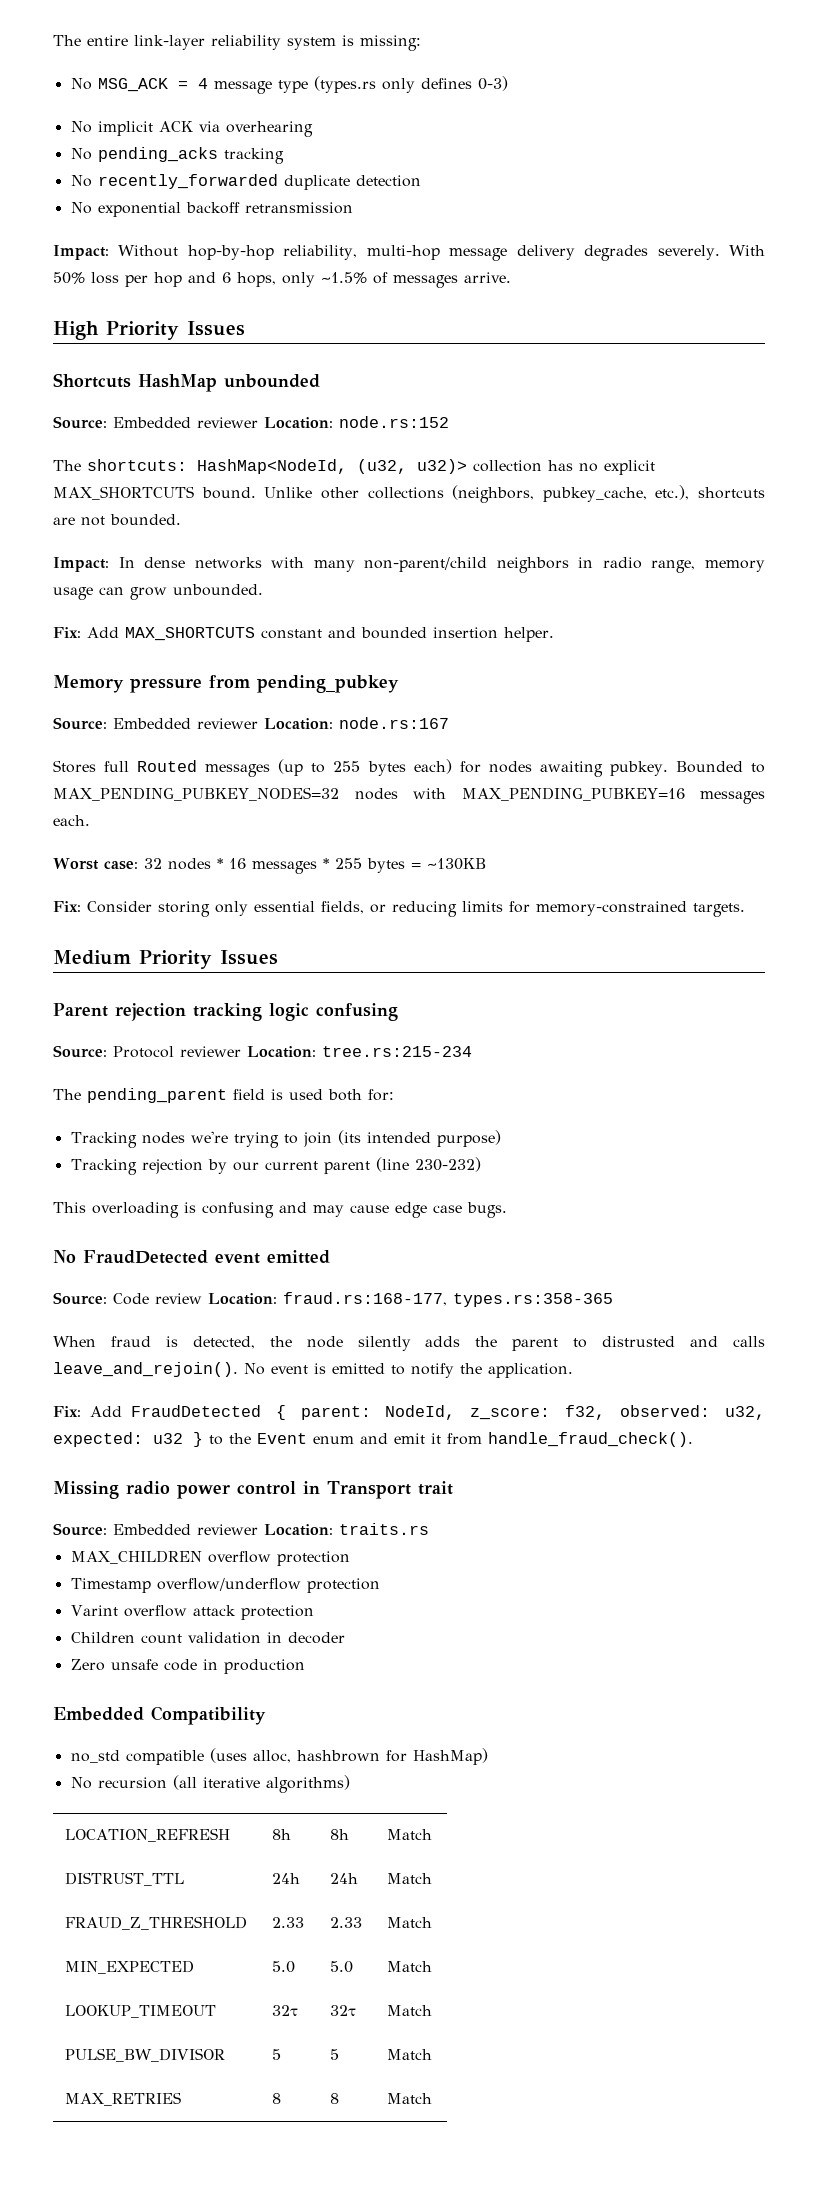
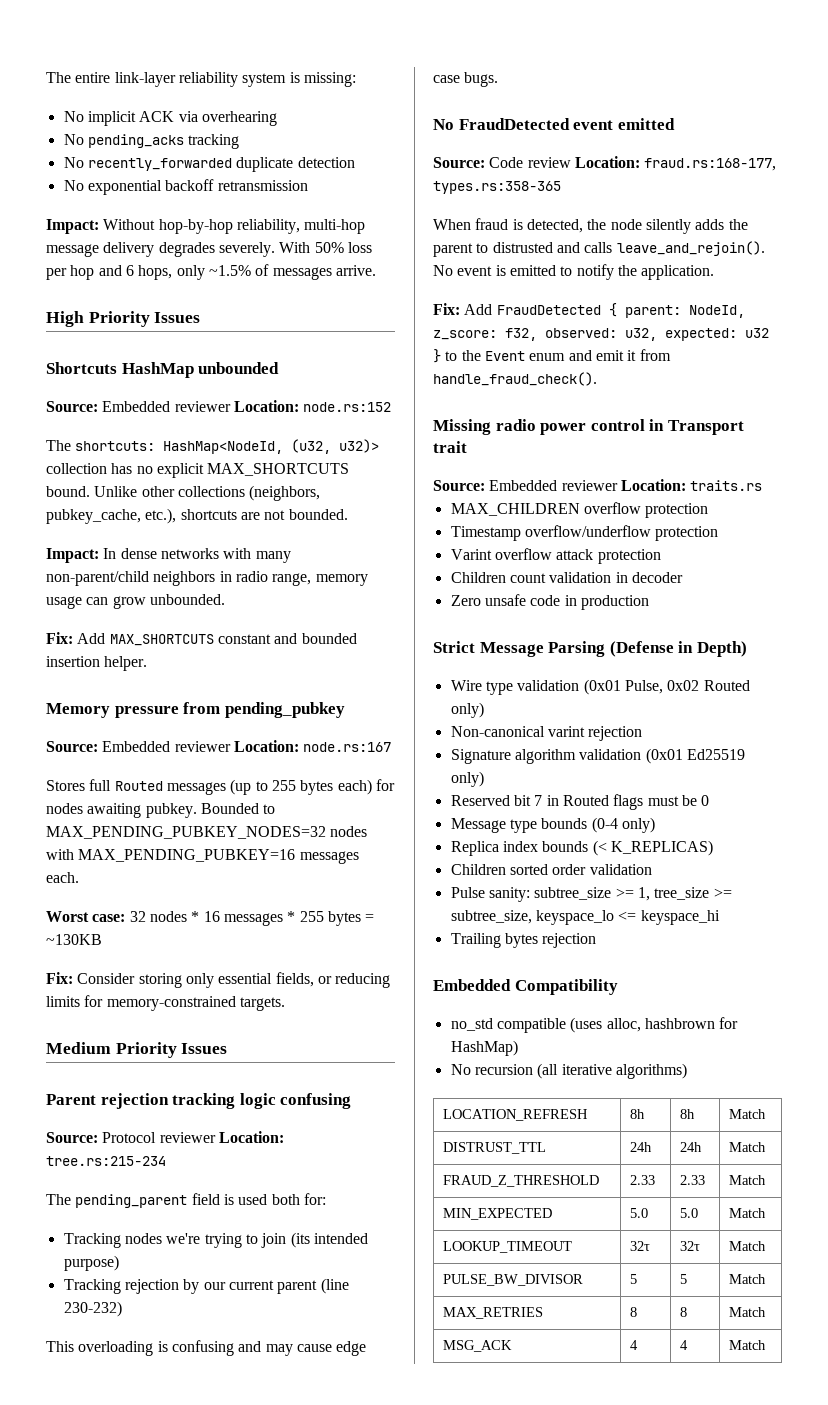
- No MSG_ACK = 4 message type (types.rs only defines 0-3)
+ Strict Message Parsing (Defense in Depth)
+ Wire type validation (0x01 Pulse, 0x02 Routed only)
+ Non-canonical varint rejection
+ Signature algorithm validation (0x01 Ed25519 only)
+ Reserved bit 7 in Routed flags must be 0
+ Message type bounds (0-4 only)
+ Replica index bounds (< K_REPLICAS)
+ Children sorted order validation
+ Pulse sanity: subtree_size >= 1, tree_size >= subtree_size, keyspace_lo <= keyspace_hi
+ Trailing bytes rejection
+ MSG_ACK | 4 | 4 | Match

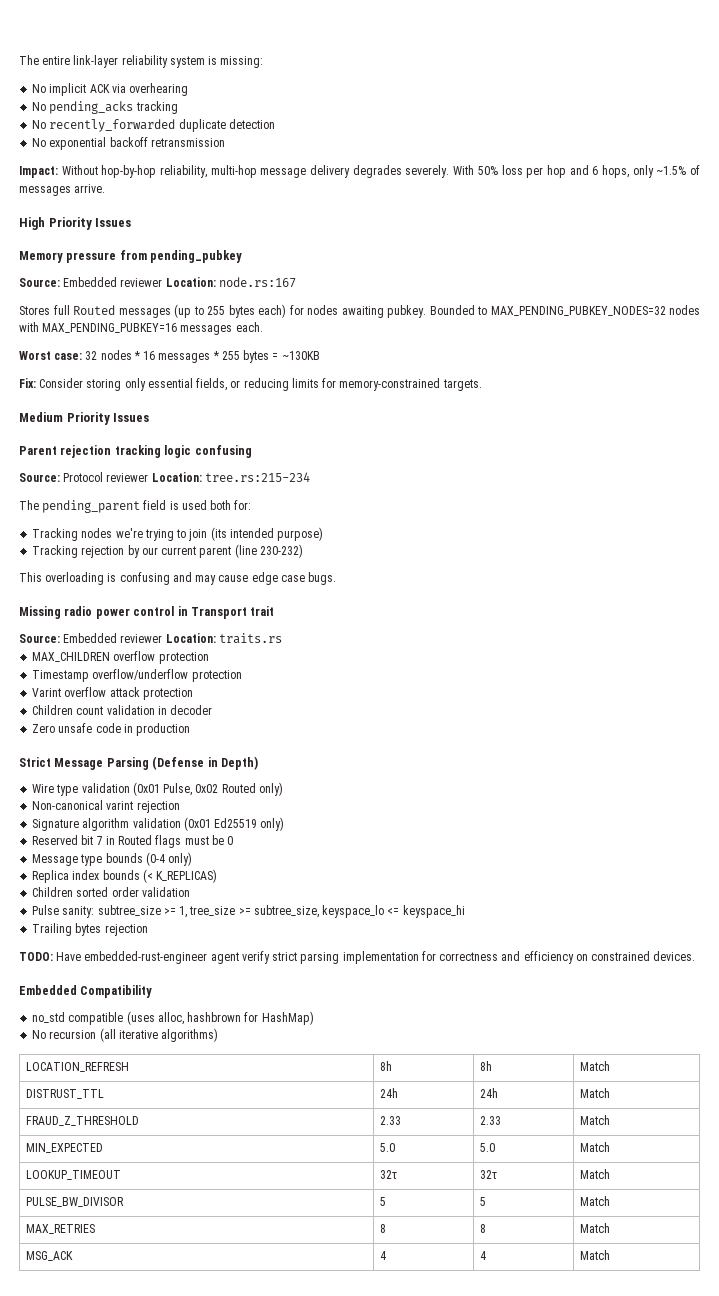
- Shortcuts HashMap unbounded
- Source: Embedded reviewer Location: node.rs:152
- The shortcuts: HashMap<NodeId, (u32, u32)> collection has no explicit MAX_SHORTCUTS bound. Unlike other collections (neighbors, pubkey_cache, etc.), shortcuts are not bounded.
- Impact: In dense networks with many non-parent/child neighbors in radio range, memory usage can grow unbounded.
- Fix: Add MAX_SHORTCUTS constant and bounded insertion helper.
- No FraudDetected event emitted
- Source: Code review Location: fraud.rs:168-177, types.rs:358-365
- When fraud is detected, the node silently adds the parent to distrusted and calls leave_and_rejoin(). No event is emitted to notify the application.
- Fix: Add FraudDetected { parent: NodeId, z_score: f32, observed: u32, expected: u32 } to the Event enum and emit it from handle_fraud_check().
+ TODO: Have embedded-rust-engineer agent verify strict parsing implementation for correctness and efficiency on constrained devices.

